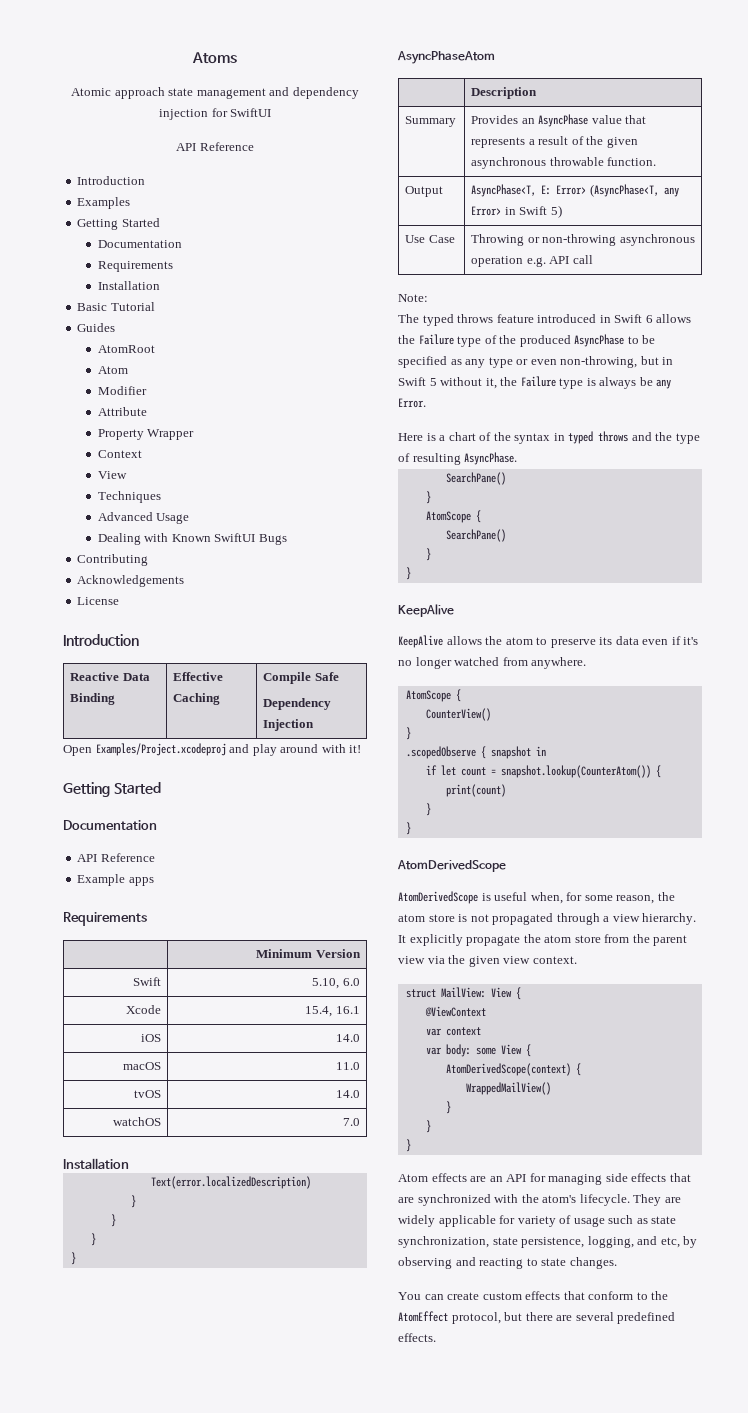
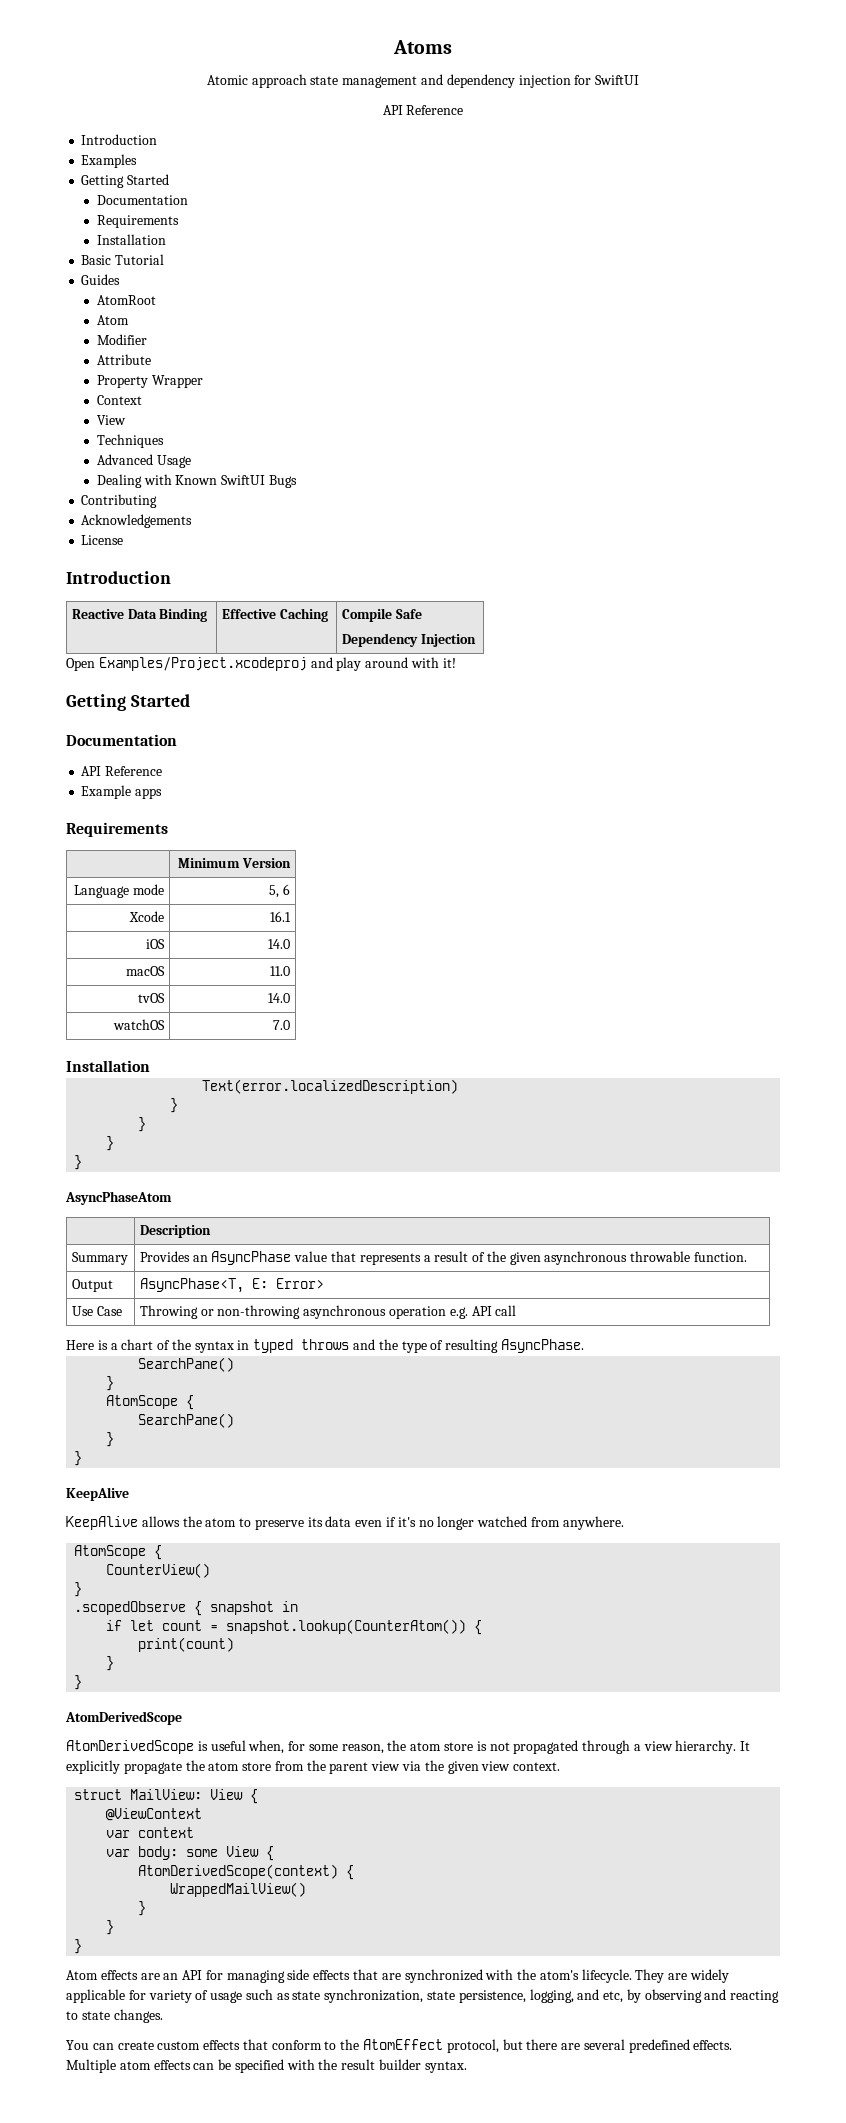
- Swift | 5.10, 6.0
+ Language mode | 5, 6
- Xcode | 15.4, 16.1
+ Xcode | 16.1
- Output | AsyncPhase<T, E: Error> (AsyncPhase<T, any Error> in Swift 5)
+ Output | AsyncPhase<T, E: Error>
- Note:
- The typed throws feature introduced in Swift 6 allows the Failure type of the produced AsyncPhase to be specified as any type or even non-throwing, but in Swift 5 without it, the Failure type is always be any Error.
+ Multiple atom effects can be specified with the result builder syntax.

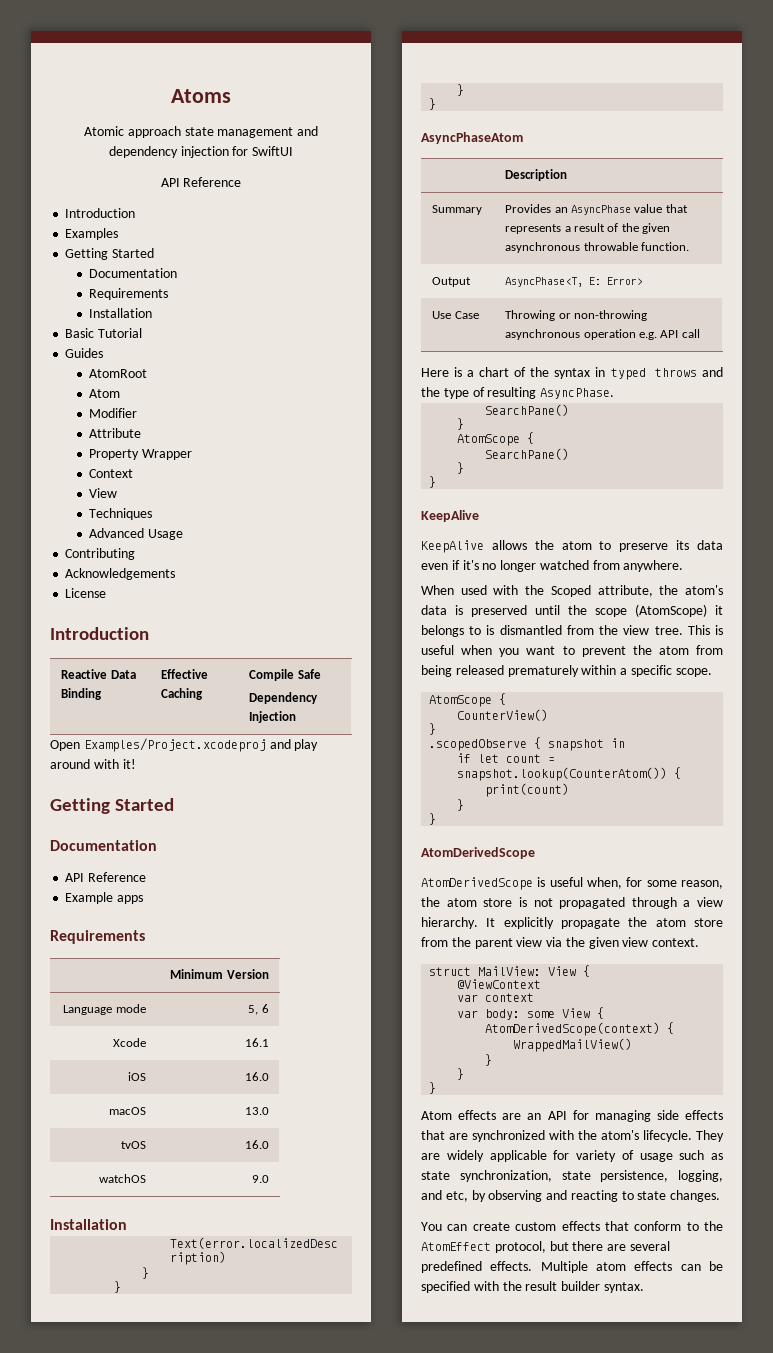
- Dealing with Known SwiftUI Bugs
- iOS | 14.0
+ iOS | 16.0
- macOS | 11.0
+ macOS | 13.0
- tvOS | 14.0
+ tvOS | 16.0
- watchOS | 7.0
+ watchOS | 9.0
+ When used with the Scoped attribute, the atom's data is preserved until the scope (AtomScope) it belongs to is dismantled from the view tree. This is useful when you want to prevent the atom from being released prematurely within a specific scope.

